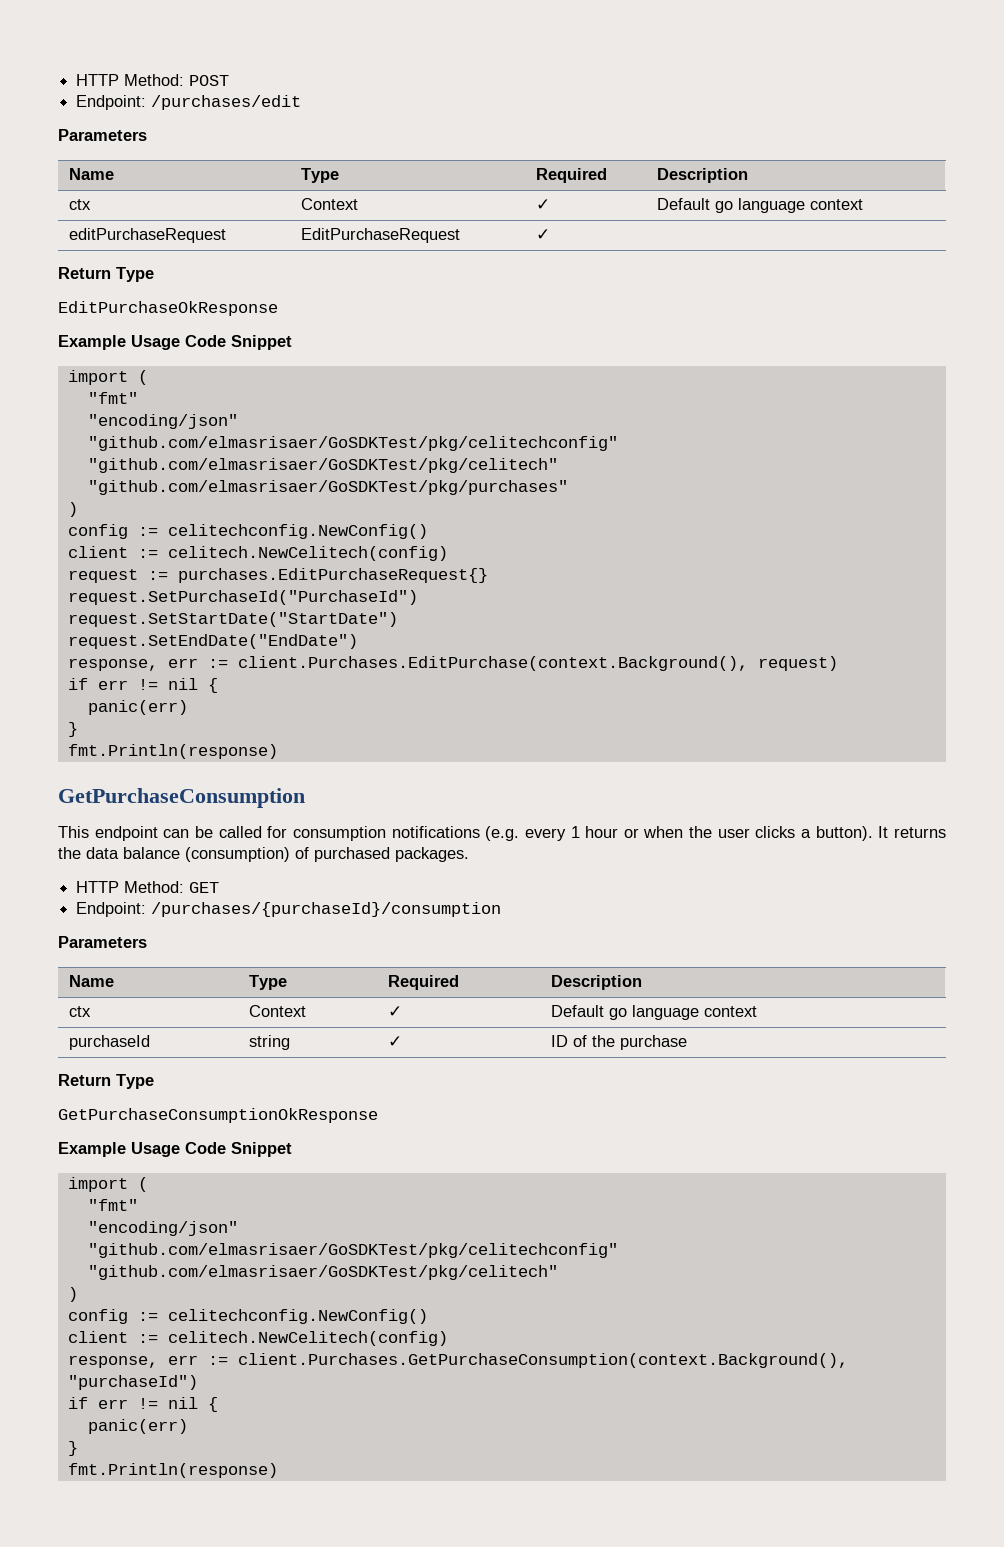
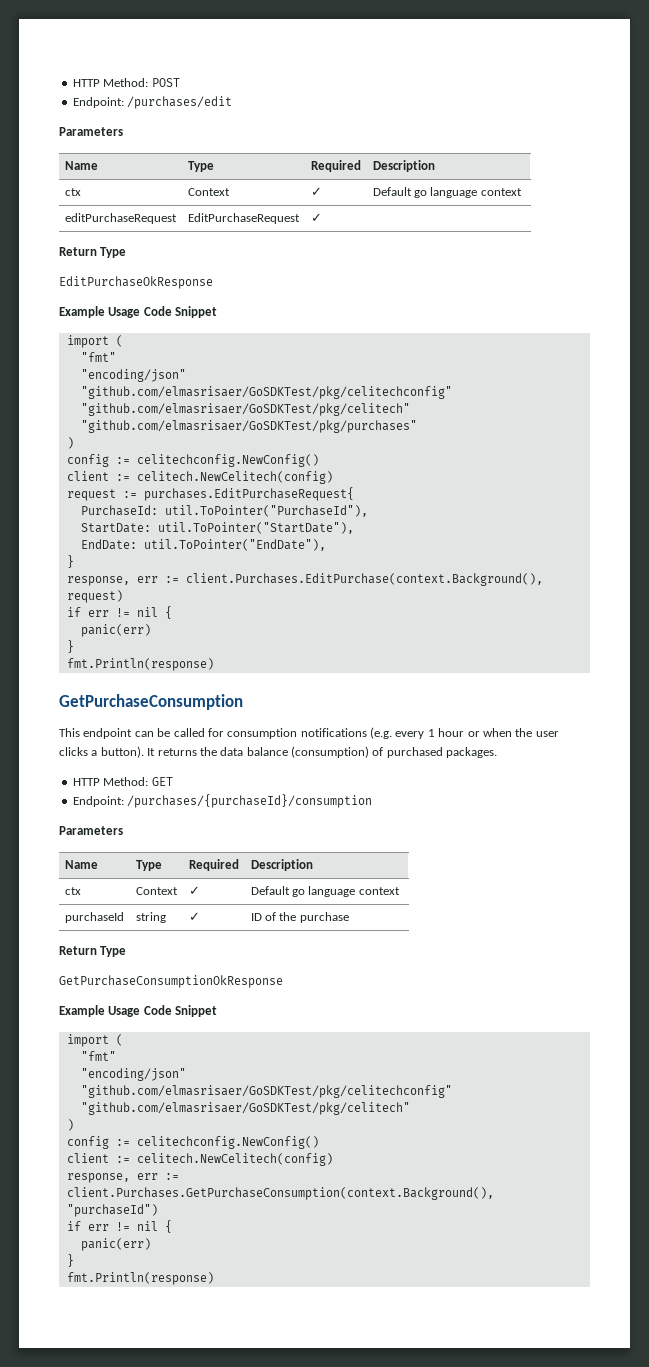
- request := purchases.EditPurchaseRequest{}
- request.SetPurchaseId("PurchaseId")
- request.SetStartDate("StartDate")
- request.SetEndDate("EndDate")
+ request := purchases.EditPurchaseRequest{
+ PurchaseId: util.ToPointer("PurchaseId"),
+ StartDate: util.ToPointer("StartDate"),
+ EndDate: util.ToPointer("EndDate"),
+ }

